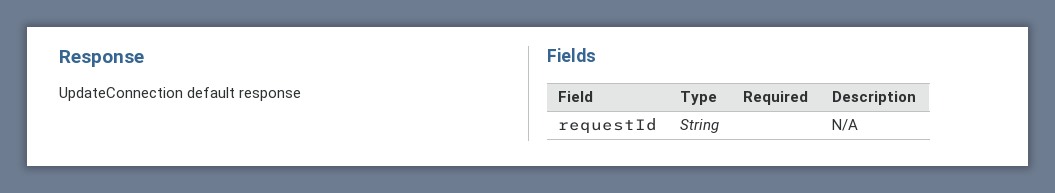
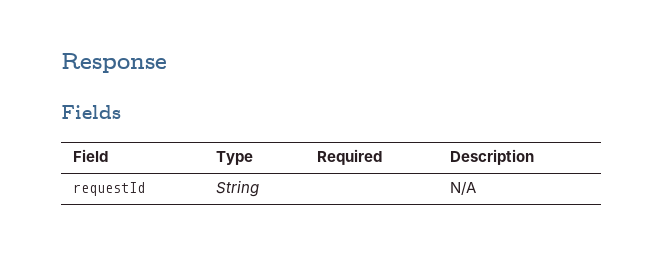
- UpdateConnection default response

